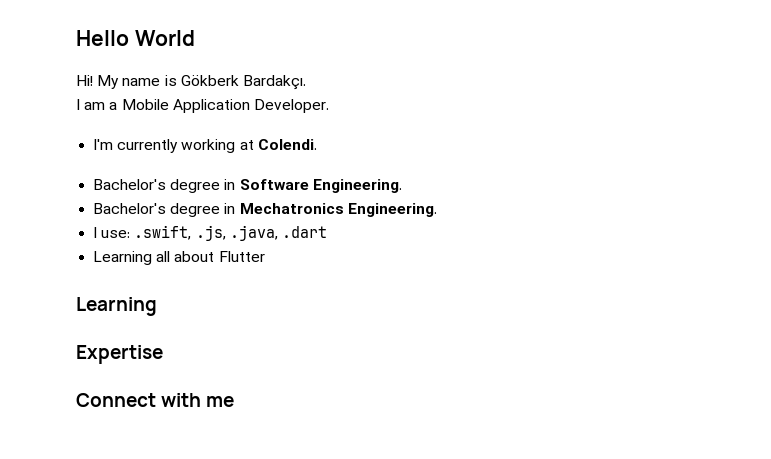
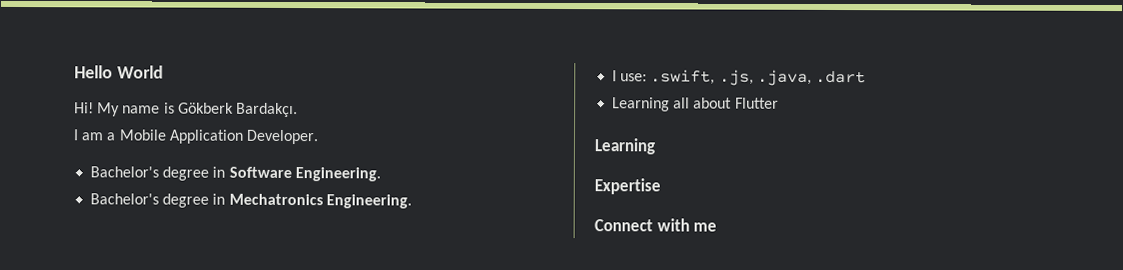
- I'm currently working at Colendi.

